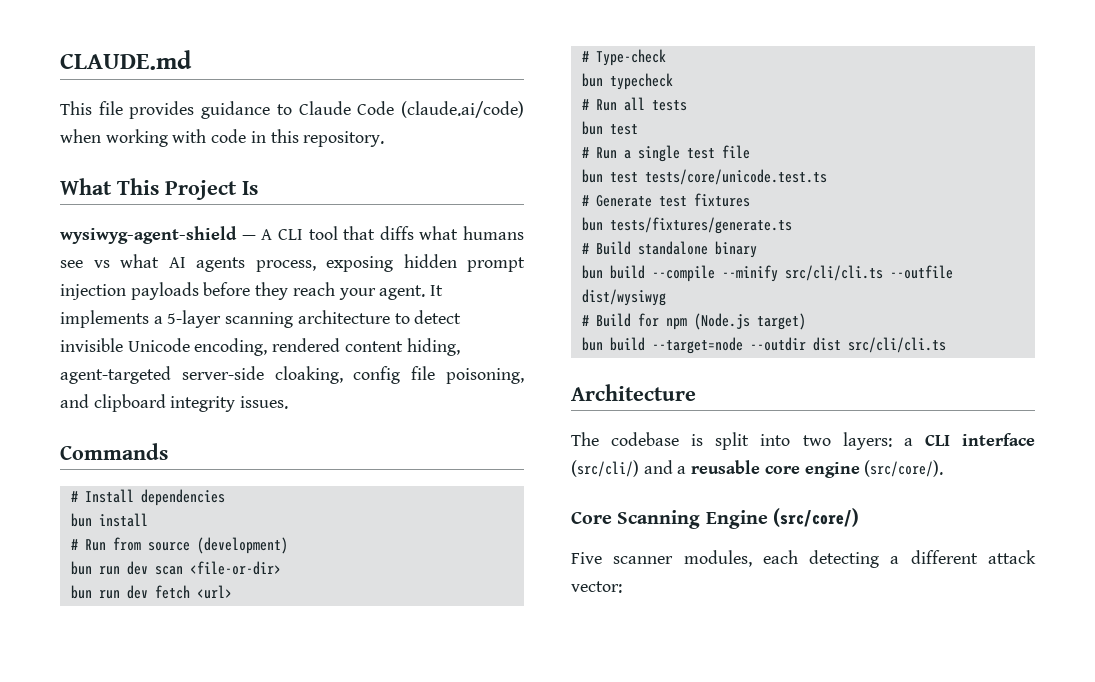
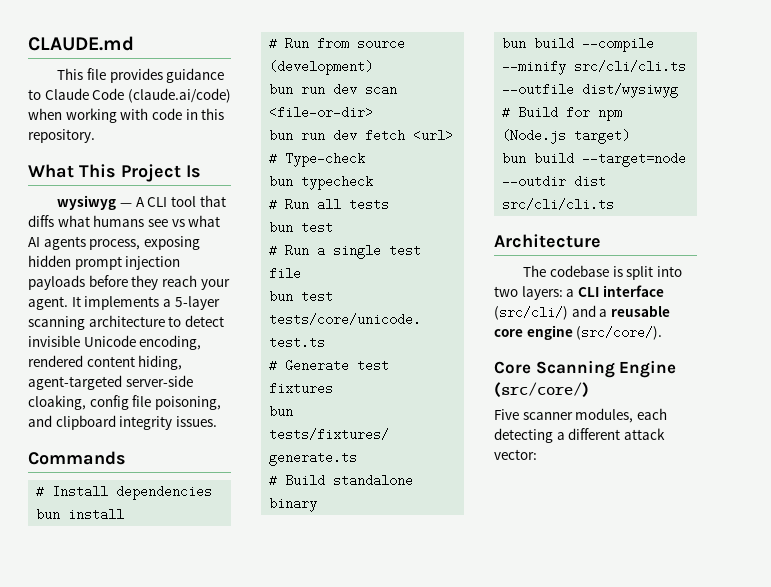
- wysiwyg-agent-shield — A CLI tool that diffs what humans see vs what AI agents process, exposing hidden prompt injection payloads before they reach your agent.
+ wysiwyg — A CLI tool that diffs what humans see vs what AI agents process, exposing hidden prompt injection payloads before they reach your agent.

